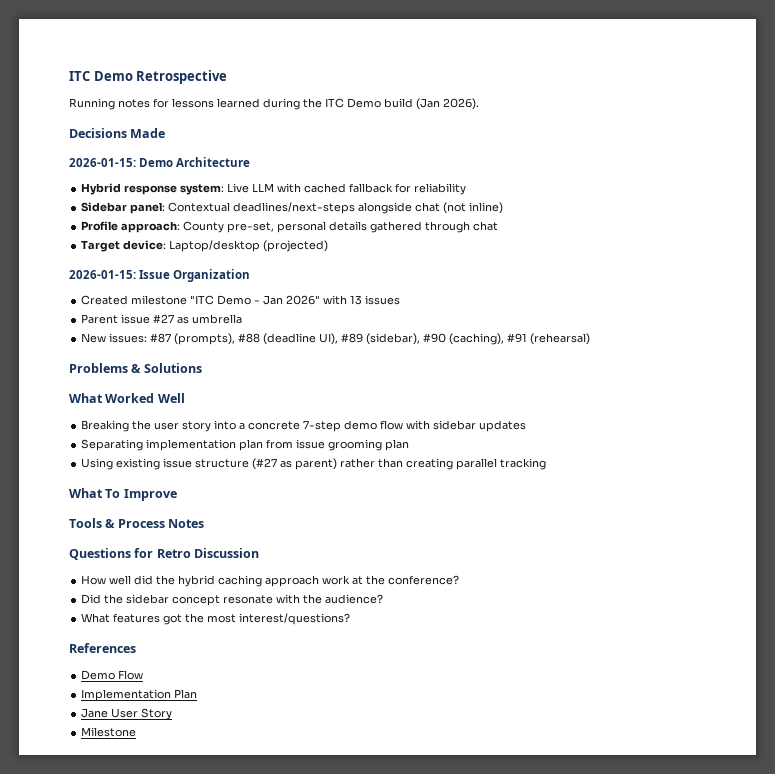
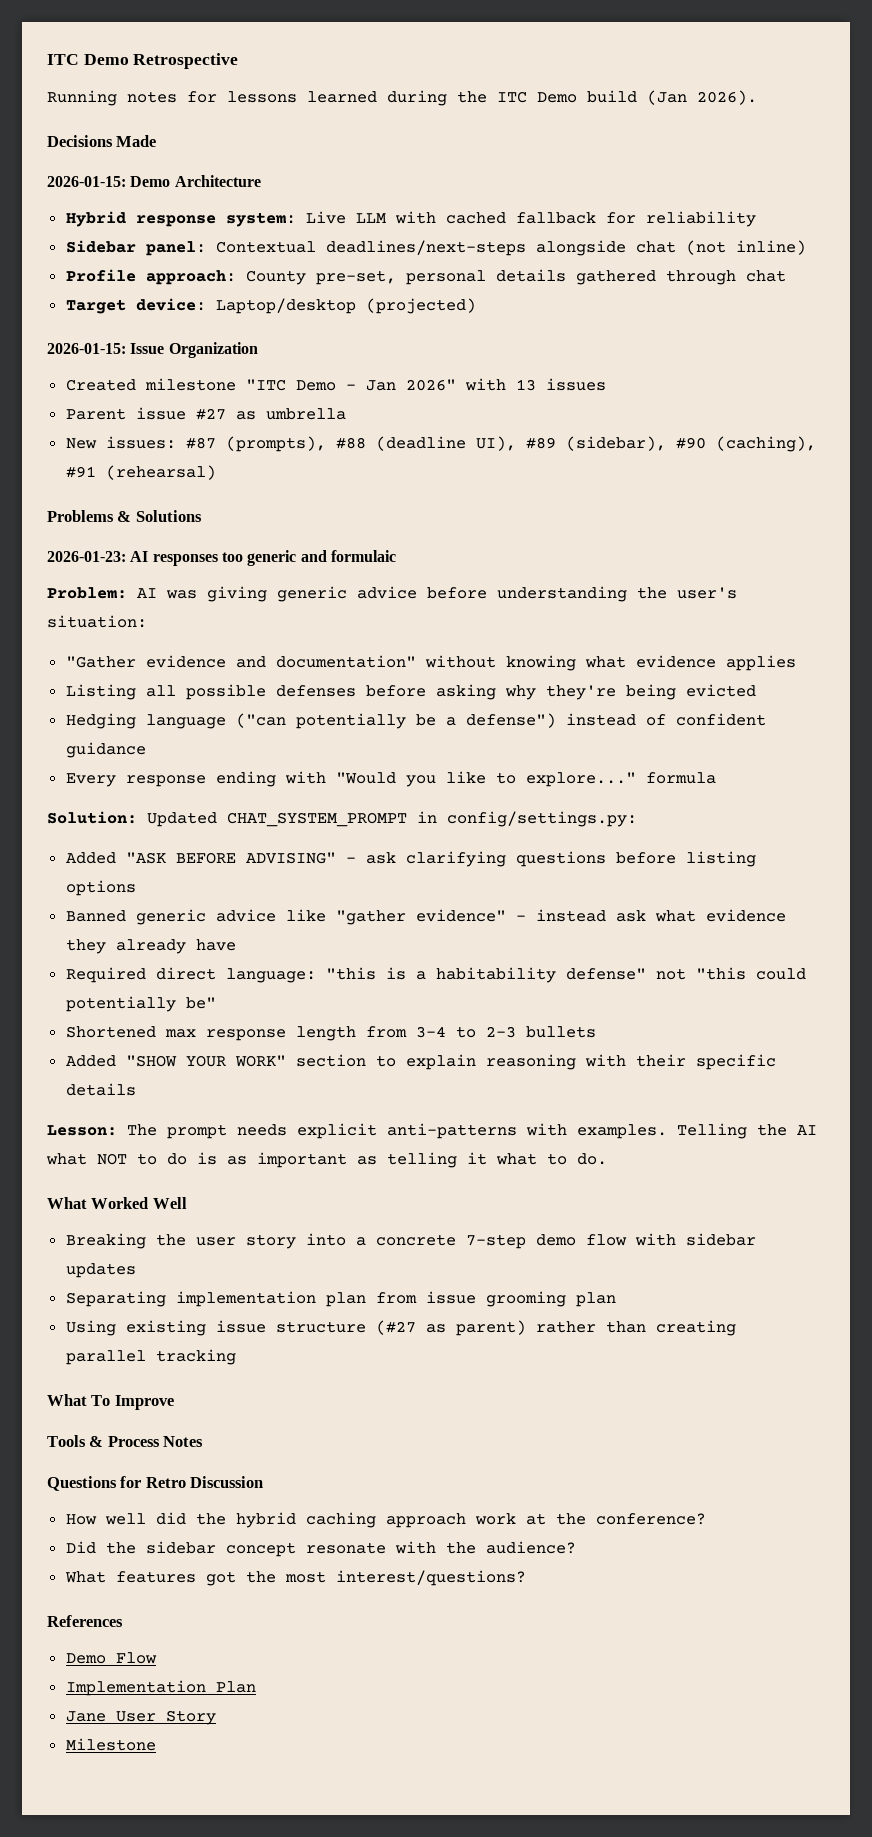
+ 2026-01-23: AI responses too generic and formulaic
+ Problem: AI was giving generic advice before understanding the user's situation:
+ "Gather evidence and documentation" without knowing what evidence applies
+ Listing all possible defenses before asking why they're being evicted
+ Hedging language ("can potentially be a defense") instead of confident guidance
+ Every response ending with "Would you like to explore..." formula
+ Solution: Updated CHAT_SYSTEM_PROMPT in config/settings.py:
+ Added "ASK BEFORE ADVISING" - ask clarifying questions before listing options
+ Banned generic advice like "gather evidence" - instead ask what evidence they already have
+ Required direct language: "this is a habitability defense" not "this could potentially be"
+ Shortened max response length from 3-4 to 2-3 bullets
+ Added "SHOW YOUR WORK" section to explain reasoning with their specific details
+ Lesson: The prompt needs explicit anti-patterns with examples. Telling the AI what NOT to do is as important as telling it what to do.

